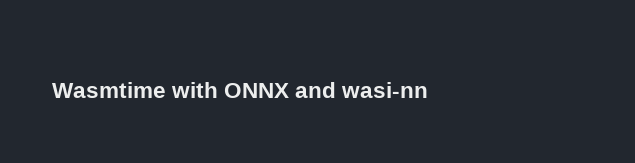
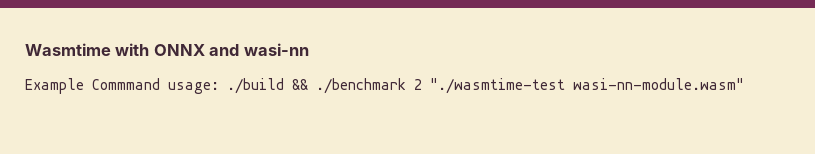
+ Example Commmand usage: ./build && ./benchmark 2 "./wasmtime-test wasi-nn-module.wasm"

